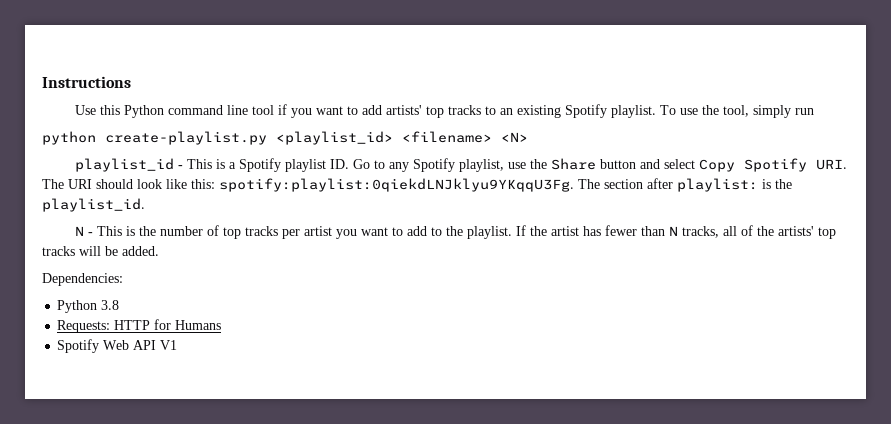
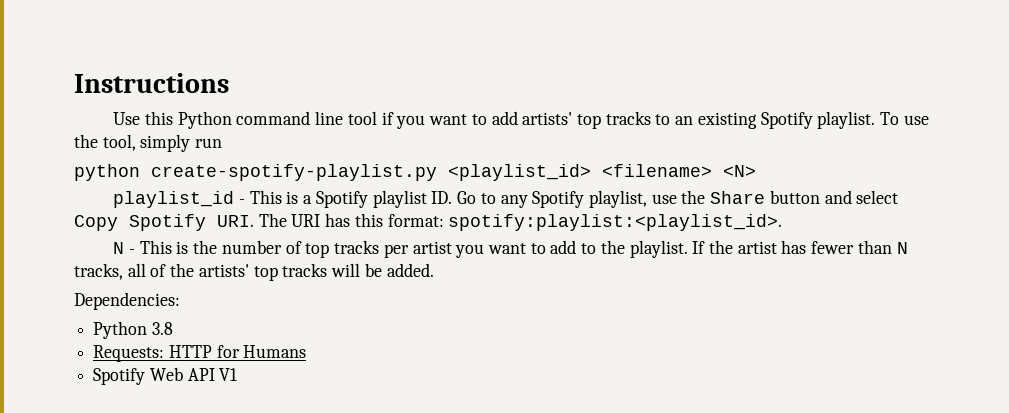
- python create-playlist.py <playlist_id> <filename> <N>
+ python create-spotify-playlist.py <playlist_id> <filename> <N>
- playlist_id - This is a Spotify playlist ID. Go to any Spotify playlist, use the Share button and select Copy Spotify URI. The URI should look like this: spotify:playlist:0qiekdLNJklyu9YKqqU3Fg. The section after playlist: is the playlist_id.
+ playlist_id - This is a Spotify playlist ID. Go to any Spotify playlist, use the Share button and select Copy Spotify URI. The URI has this format: spotify:playlist:<playlist_id>.

